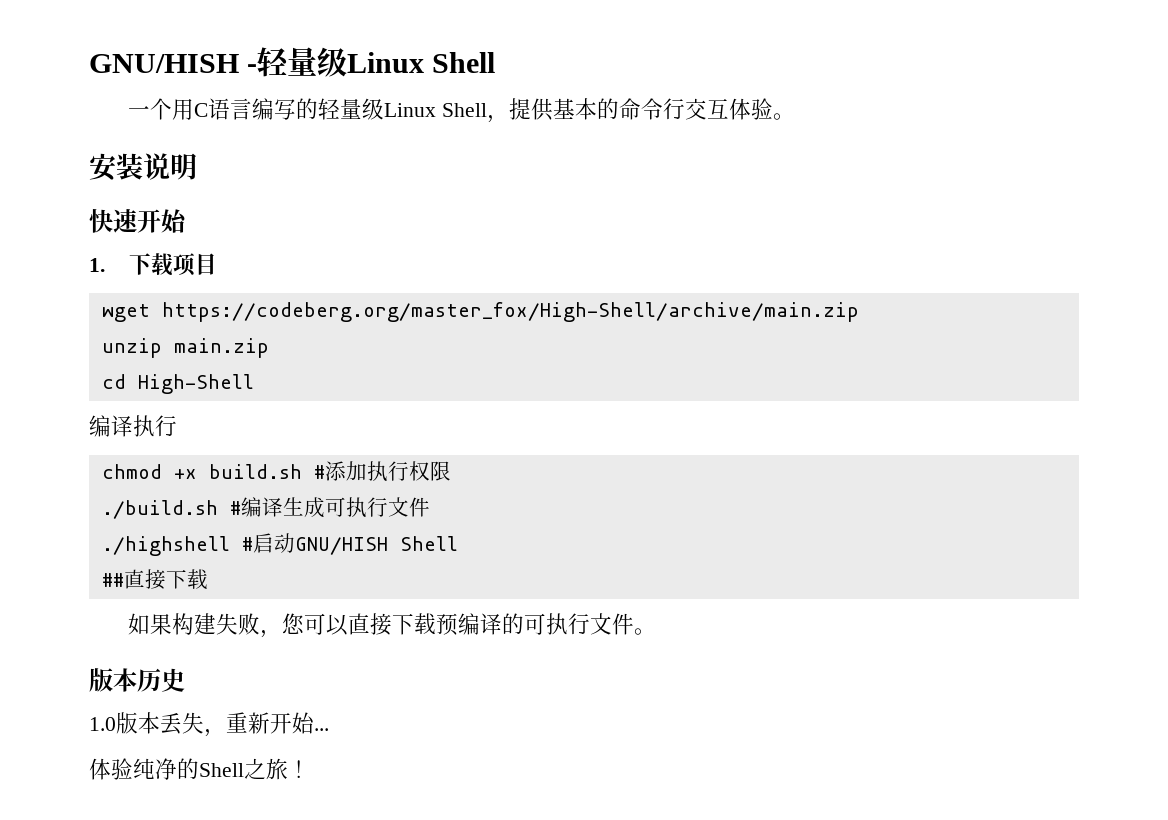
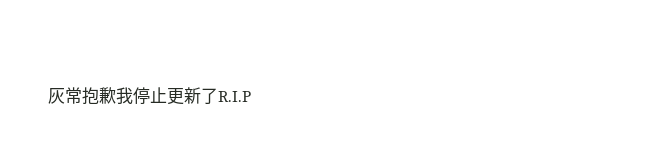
- GNU/HISH -轻量级Linux Shell
- 一个用C语言编写的轻量级Linux Shell，提供基本的命令行交互体验。
- 安装说明
- 快速开始
- 1.下载项目
- wget https://codeberg.org/master_fox/High-Shell/archive/main.zip
- unzip main.zip
- cd High-Shell
- 编译执行
- chmod +x build.sh #添加执行权限
- ./build.sh #编译生成可执行文件
- ./highshell #启动GNU/HISH Shell
- ##直接下载
- 如果构建失败，您可以直接下载预编译的可执行文件。
- 版本历史
- 1.0版本丢失，重新开始...
- 体验纯净的Shell之旅！
+ 灰常抱歉我停止更新了R.I.P

